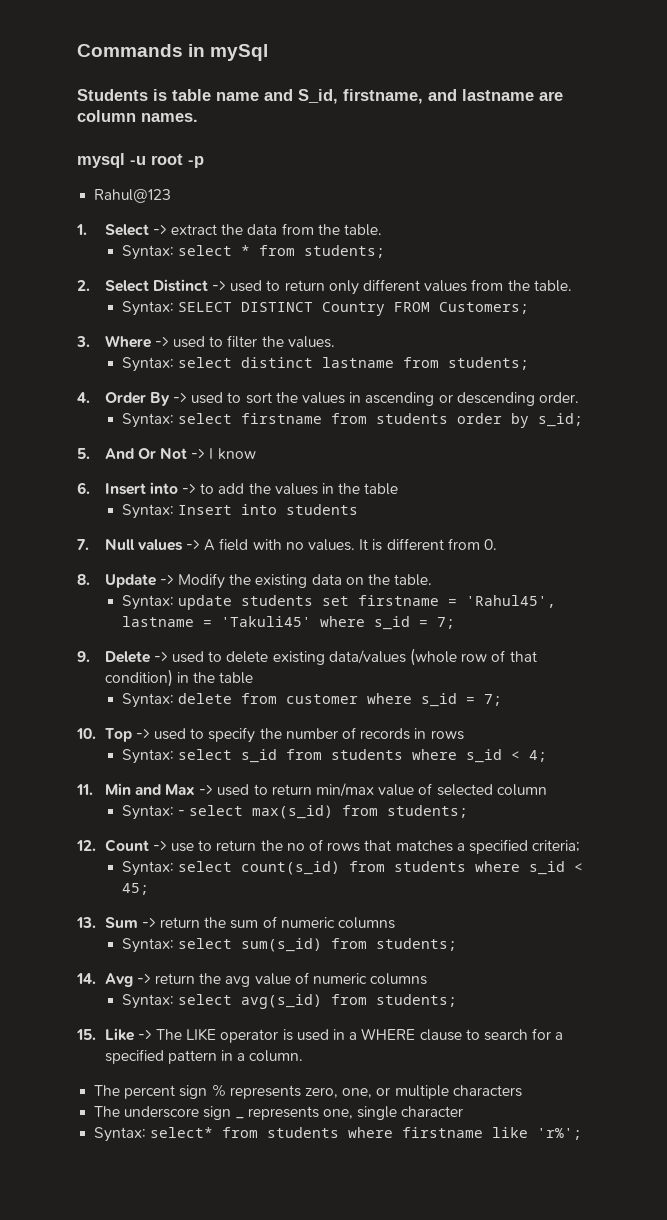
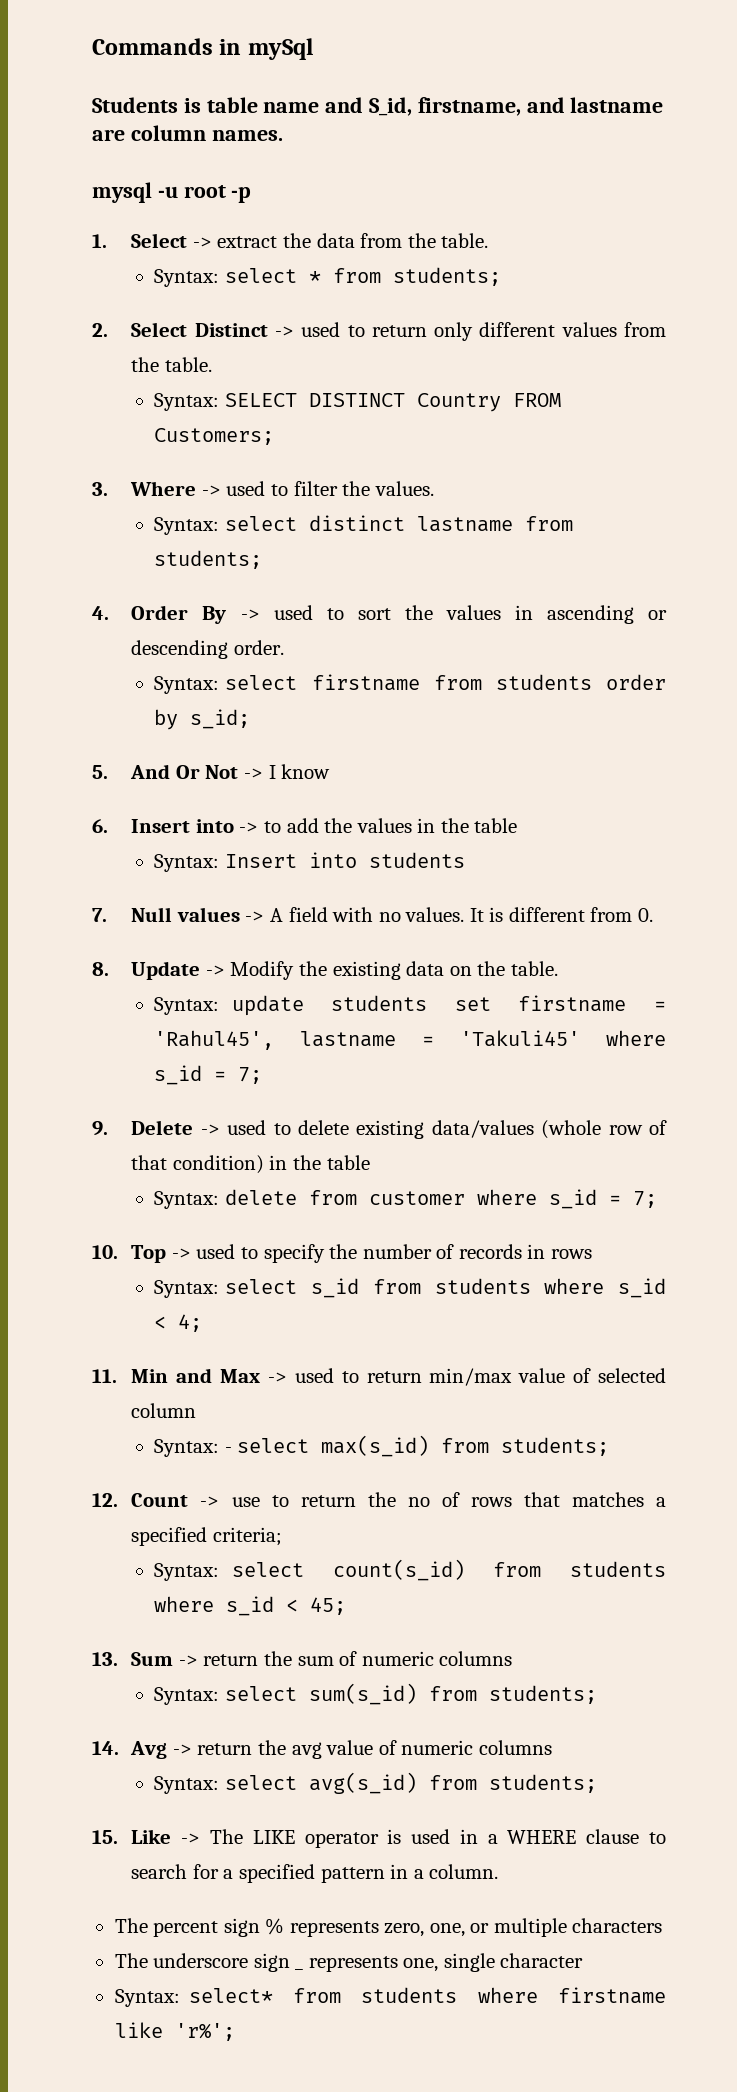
- Rahul@123

